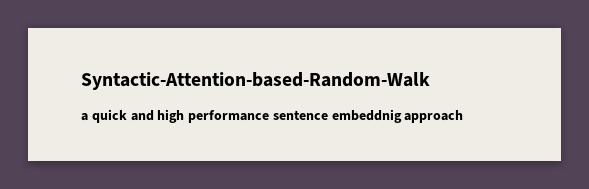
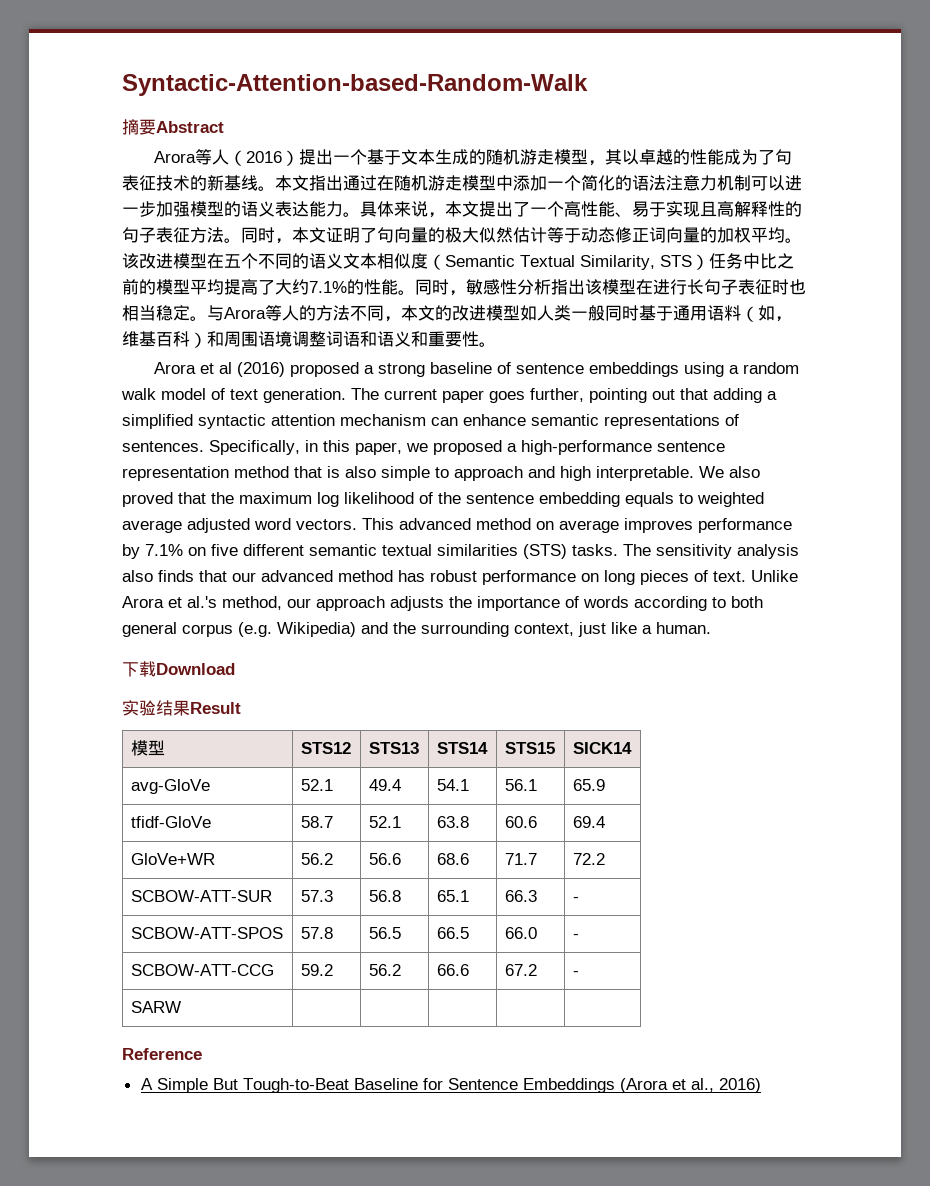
- a quick and high performance sentence embeddnig approach
+ 摘要Abstract
+ Arora等人（2016）提出一个基于文本生成的随机游走模型，其以卓越的性能成为了句表征技术的新基线。本文指出通过在随机游走模型中添加一个简化的语法注意力机制可以进一步加强模型的语义表达能力。具体来说，本文提出了一个高性能、易于实现且高解释性的句子表征方法。同时，本文证明了句向量的极大似然估计等于动态修正词向量的加权平均。该改进模型在五个不同的语义文本相似度（Semantic Textual Similarity, STS）任务中比之前的模型平均提高了大约7.1%的性能。同时，敏感性分析指出该模型在进行长句子表征时也相当稳定。与Arora等人的方法不同，本文的改进模型如人类一般同时基于通用语料（如，维基百科）和周围语境调整词语和语义和重要性。
+ Arora et al (2016) proposed a strong baseline of sentence embeddings using a random walk model of text generation. The current paper goes further, pointing out that adding a simplified syntactic attention mechanism can enhance semantic representations of sentences. Specifically, in this paper, we proposed a high-performance sentence representation method that is also simple to approach and high interpretable. We also proved that the maximum log likelihood of the sentence embedding equals to weighted average adjusted word vectors. This advanced method on average improves performance by 7.1% on five different semantic textual similarities (STS) tasks. The sensitivity analysis also finds that our advanced method has robust performance on long pieces of text. Unlike Arora et al.'s method, our approach adjusts the importance of words according to both general corpus (e.g. Wikipedia) and the surrounding context, just like a human.
+ 下载Download
+ 实验结果Result
+ 模型 | STS12 | STS13 | STS14 | STS15 | SICK14
+ avg-GloVe | 52.1 | 49.4 | 54.1 | 56.1 | 65.9
+ tfidf-GloVe | 58.7 | 52.1 | 63.8 | 60.6 | 69.4
+ GloVe+WR | 56.2 | 56.6 | 68.6 | 71.7 | 72.2
+ SCBOW-ATT-SUR | 57.3 | 56.8 | 65.1 | 66.3 | -
+ SCBOW-ATT-SPOS | 57.8 | 56.5 | 66.5 | 66.0 | -
+ SCBOW-ATT-CCG | 59.2 | 56.2 | 66.6 | 67.2 | -
+ SARW | | | | |
+ Reference
+ A Simple But Tough-to-Beat Baseline for Sentence Embeddings (Arora et al., 2016)

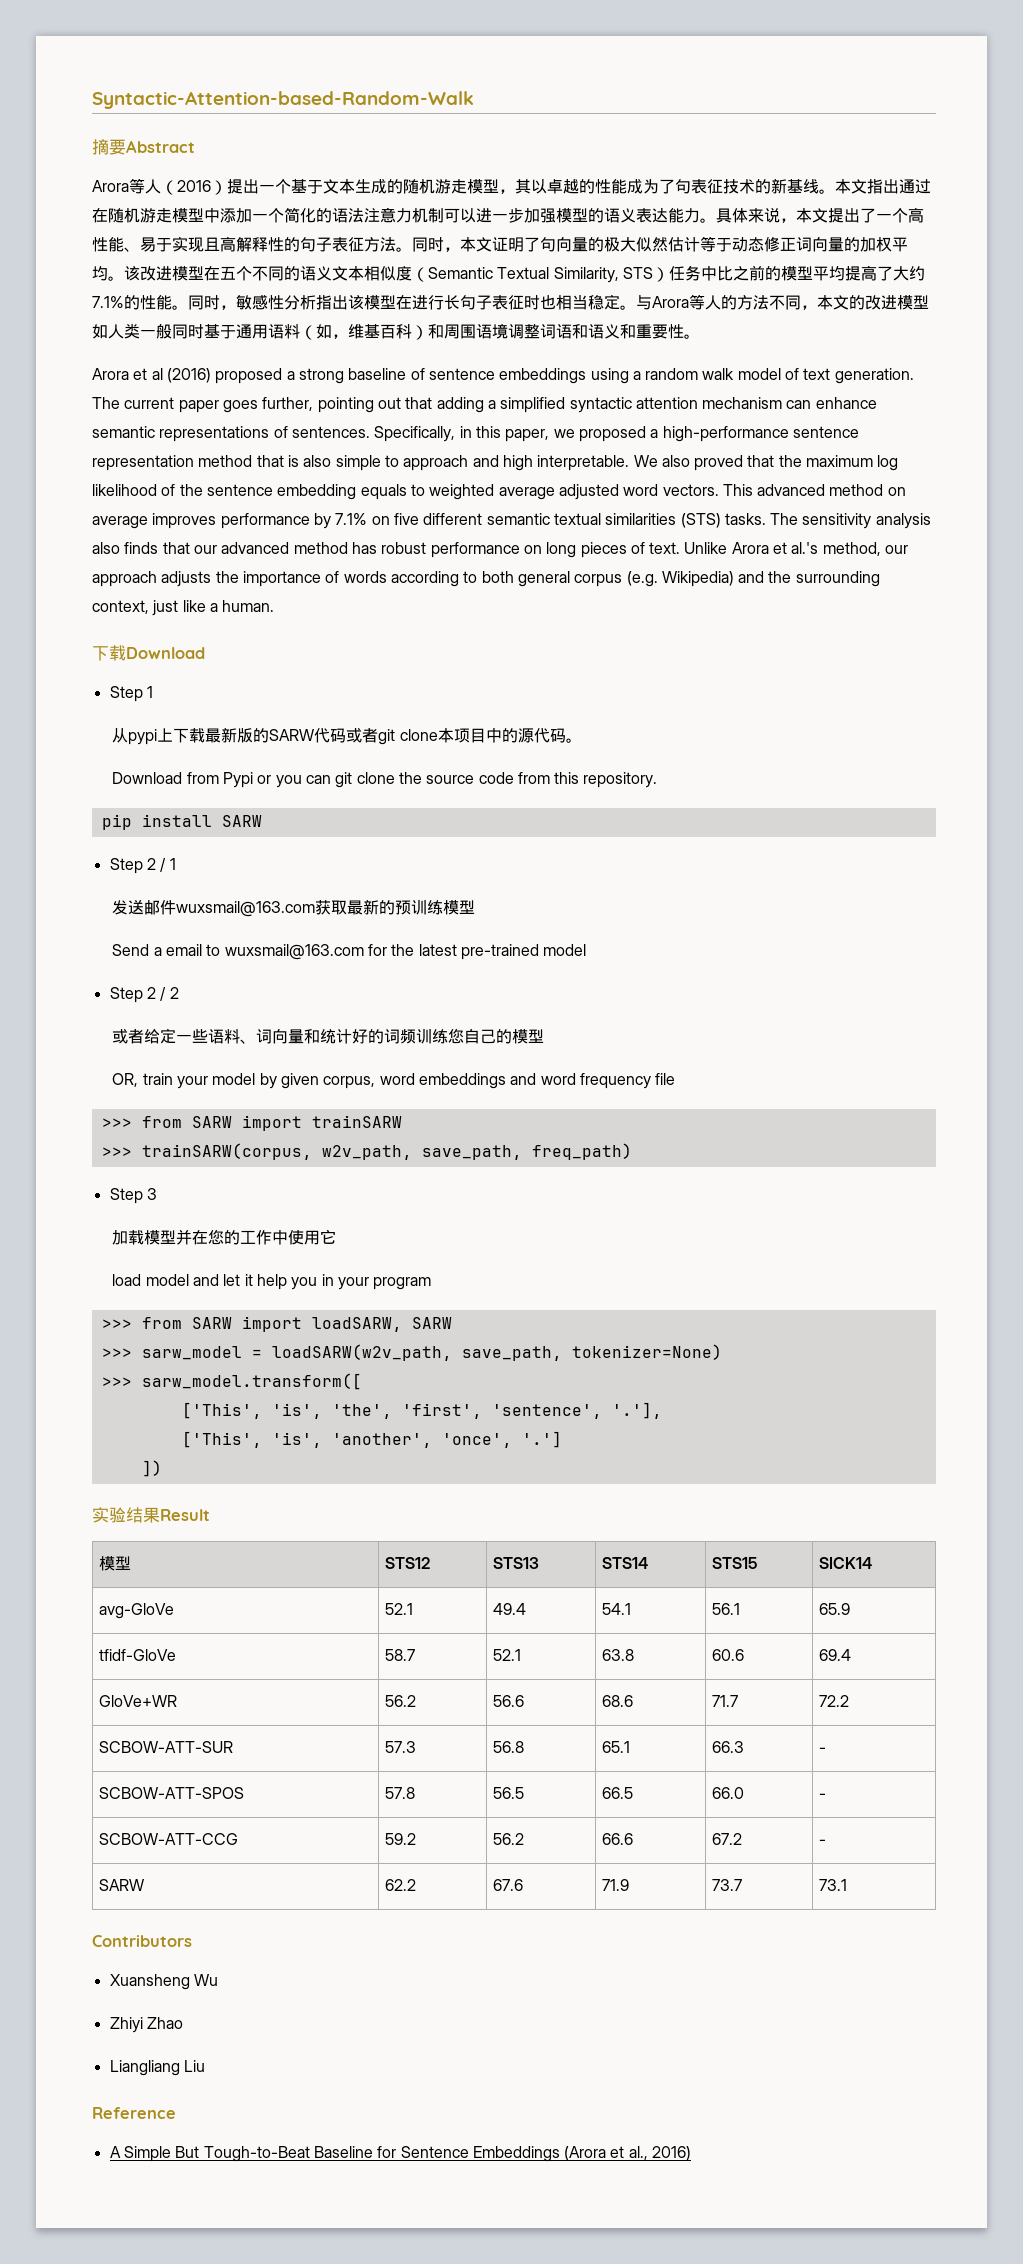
+ Step 1
+ 从pypi上下载最新版的SARW代码或者git clone本项目中的源代码。
+ Download from Pypi or you can git clone the source code from this repository.
+ pip install SARW
+ Step 2 / 1
+ 发送邮件wuxsmail@163.com获取最新的预训练模型
+ Send a email to wuxsmail@163.com for the latest pre-trained model
+ Step 2 / 2
+ 或者给定一些语料、词向量和统计好的词频训练您自己的模型
+ OR, train your model by given corpus, word embeddings and word frequency file
+ >>> from SARW import trainSARW
+ >>> trainSARW(corpus, w2v_path, save_path, freq_path)
+ Step 3
+ 加载模型并在您的工作中使用它
+ load model and let it help you in your program
+ >>> from SARW import loadSARW, SARW
+ >>> sarw_model = loadSARW(w2v_path, save_path, tokenizer=None)
+ >>> sarw_model.transform([
+ ['This', 'is', 'the', 'first', 'sentence', '.'],
+ ['This', 'is', 'another', 'once', '.']
+ ])
- SARW | | | | |
+ SARW | 62.2 | 67.6 | 71.9 | 73.7 | 73.1
+ Contributors
+ Xuansheng Wu
+ Zhiyi Zhao
+ Liangliang Liu

